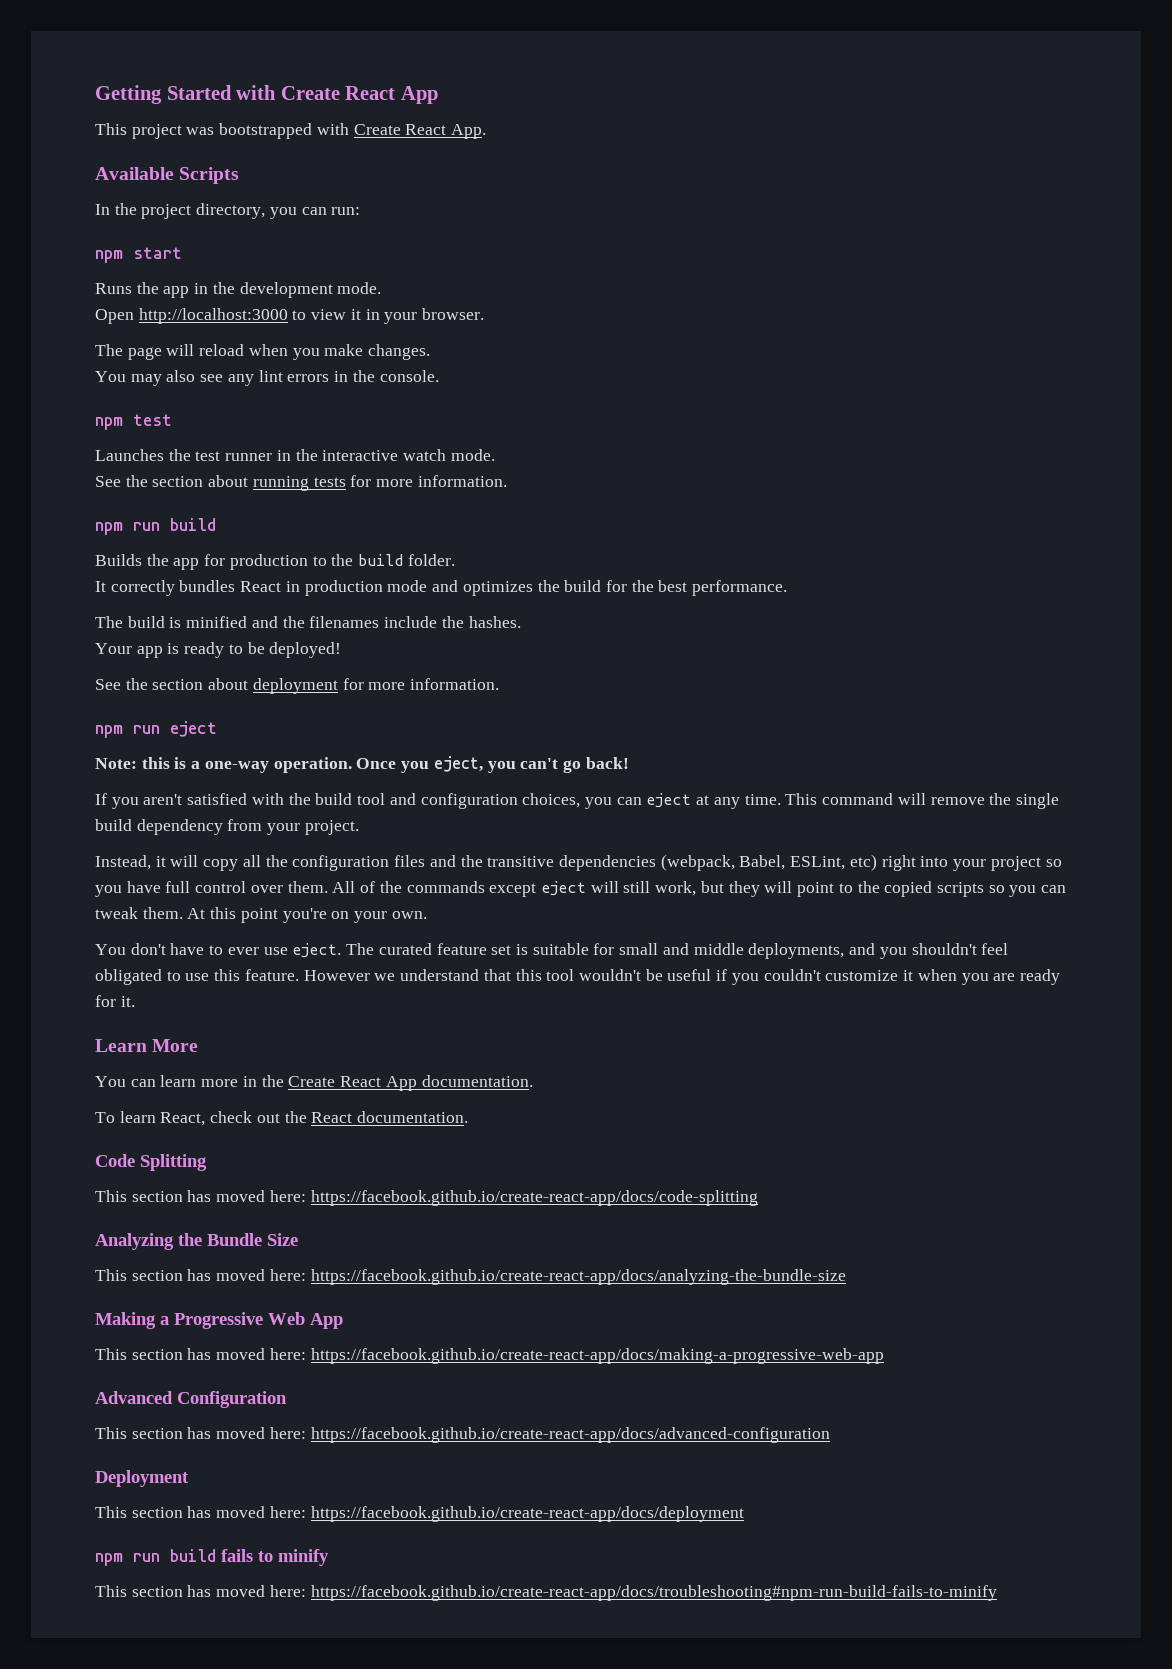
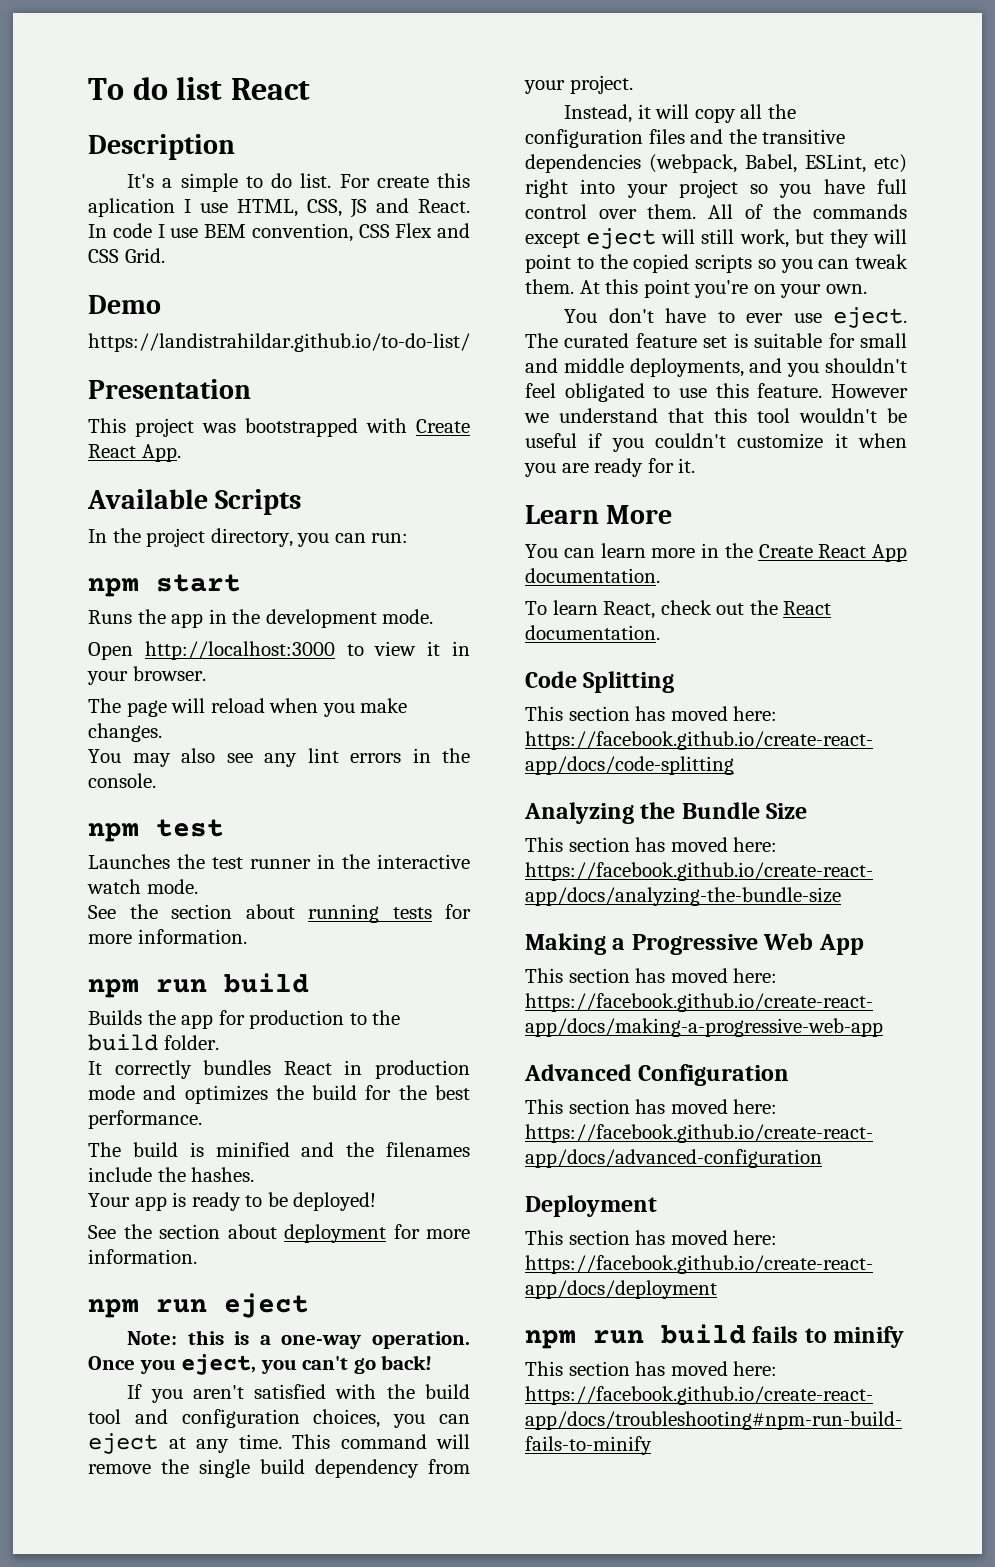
- Getting Started with Create React App
+ To do list React
+ Description
+ It's a simple to do list. For create this aplication I use HTML, CSS, JS and React. In code I use BEM convention, CSS Flex and CSS Grid.
+ Demo
+ https://landistrahildar.github.io/to-do-list/
+ Presentation

